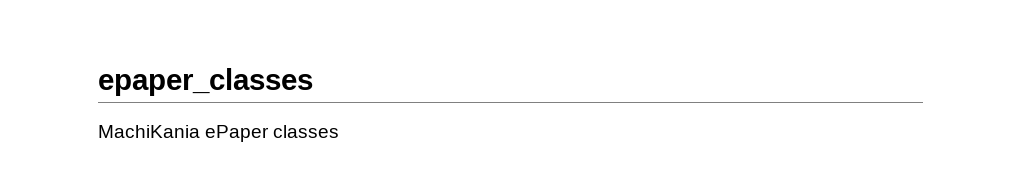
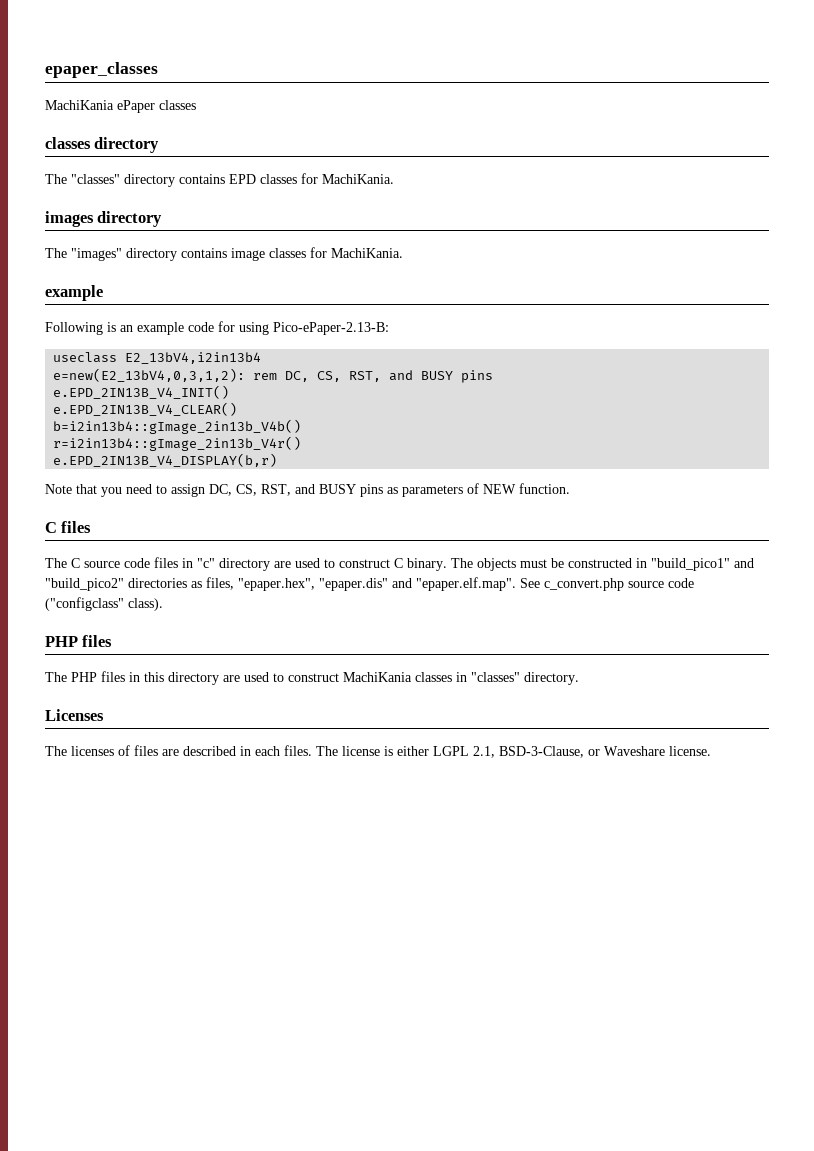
+ classes directory
+ The "classes" directory contains EPD classes for MachiKania.
+ images directory
+ The "images" directory contains image classes for MachiKania.
+ example
+ Following is an example code for using Pico-ePaper-2.13-B:
+ useclass E2_13bV4,i2in13b4
+ e=new(E2_13bV4,0,3,1,2): rem DC, CS, RST, and BUSY pins
+ e.EPD_2IN13B_V4_INIT()
+ e.EPD_2IN13B_V4_CLEAR()
+ b=i2in13b4::gImage_2in13b_V4b()
+ r=i2in13b4::gImage_2in13b_V4r()
+ e.EPD_2IN13B_V4_DISPLAY(b,r)
+ Note that you need to assign DC, CS, RST, and BUSY pins as parameters of NEW function.
+ C files
+ The C source code files in "c" directory are used to construct C binary. The objects must be constructed in "build_pico1" and "build_pico2" directories as files, "epaper.hex", "epaper.dis" and "epaper.elf.map". See c_convert.php source code ("configclass" class).
+ PHP files
+ The PHP files in this directory are used to construct MachiKania classes in "classes" directory.
+ Licenses
+ The licenses of files are described in each files. The license is either LGPL 2.1, BSD-3-Clause, or Waveshare license.

